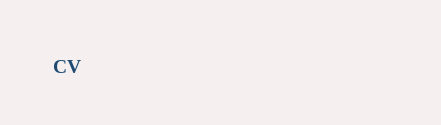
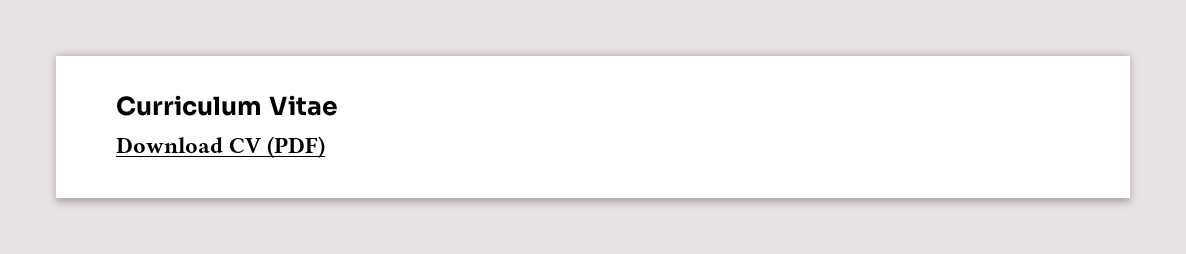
- CV
+ Curriculum Vitae
+ Download CV (PDF)

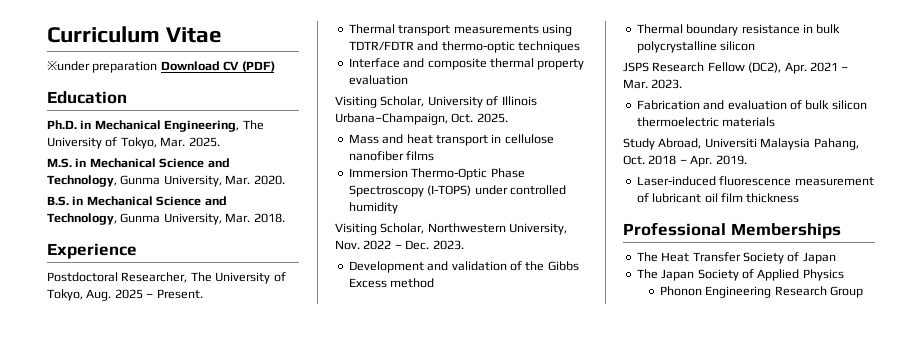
- Download CV (PDF)
+ ※under preparation Download CV (PDF)
+ Education
+ Ph.D. in Mechanical Engineering, The University of Tokyo, Mar. 2025.
+ M.S. in Mechanical Science and Technology, Gunma University, Mar. 2020.
+ B.S. in Mechanical Science and Technology, Gunma University, Mar. 2018.
+ Experience
+ Postdoctoral Researcher, The University of Tokyo, Aug. 2025 – Present.
+ Thermal transport measurements using TDTR/FDTR and thermo-optic techniques
+ Interface and composite thermal property evaluation
+ Visiting Scholar, University of Illinois Urbana–Champaign, Oct. 2025.
+ Mass and heat transport in cellulose nanofiber films
+ Immersion Thermo-Optic Phase Spectroscopy (I-TOPS) under controlled humidity
+ Visiting Scholar, Northwestern University, Nov. 2022 – Dec. 2023.
+ Development and validation of the Gibbs Excess method
+ Thermal boundary resistance in bulk polycrystalline silicon
+ JSPS Research Fellow (DC2), Apr. 2021 – Mar. 2023.
+ Fabrication and evaluation of bulk silicon thermoelectric materials
+ Study Abroad, Universiti Malaysia Pahang, Oct. 2018 – Apr. 2019.
+ Laser-induced fluorescence measurement of lubricant oil film thickness
+ Professional Memberships
+ The Heat Transfer Society of Japan
+ The Japan Society of Applied Physics
+ Phonon Engineering Research Group

